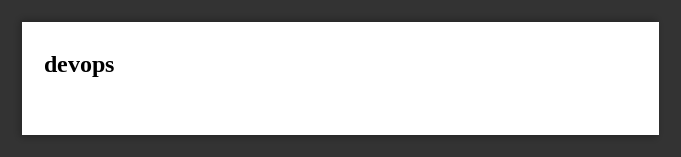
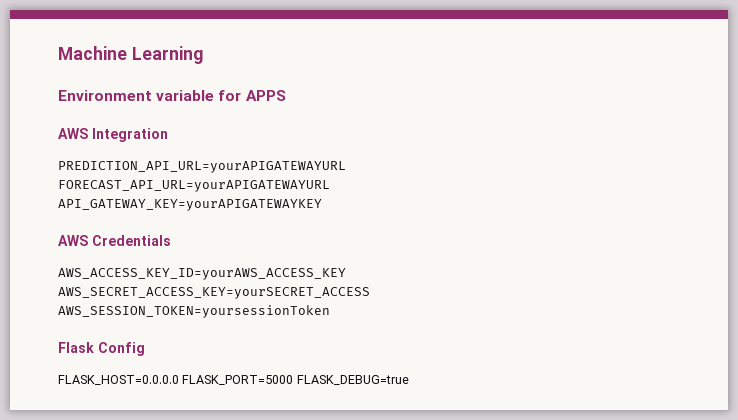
- devops
+ Machine Learning
+ Environment variable for APPS
+ AWS Integration
+ PREDICTION_API_URL=yourAPIGATEWAYURL
+ FORECAST_API_URL=yourAPIGATEWAYURL
+ API_GATEWAY_KEY=yourAPIGATEWAYKEY
+ AWS Credentials
+ AWS_ACCESS_KEY_ID=yourAWS_ACCESS_KEY
+ AWS_SECRET_ACCESS_KEY=yourSECRET_ACCESS
+ AWS_SESSION_TOKEN=yoursessionToken
+ Flask Config
+ FLASK_HOST=0.0.0.0 FLASK_PORT=5000 FLASK_DEBUG=true

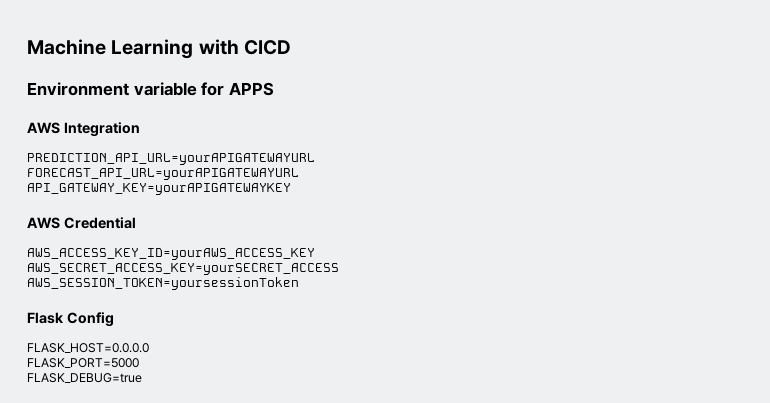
- Machine Learning
+ Machine Learning with CICD
- AWS Credentials
+ AWS Credential
- FLASK_HOST=0.0.0.0 FLASK_PORT=5000 FLASK_DEBUG=true
+ FLASK_HOST=0.0.0.0
+ FLASK_PORT=5000
+ FLASK_DEBUG=true

